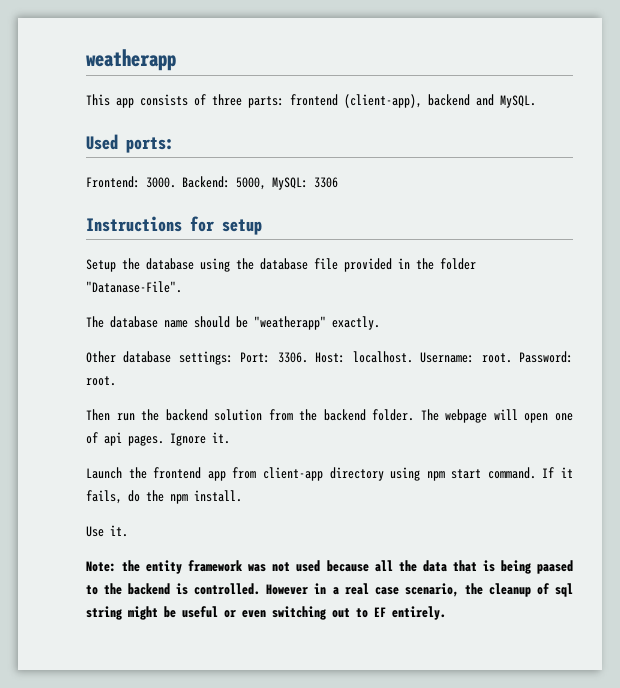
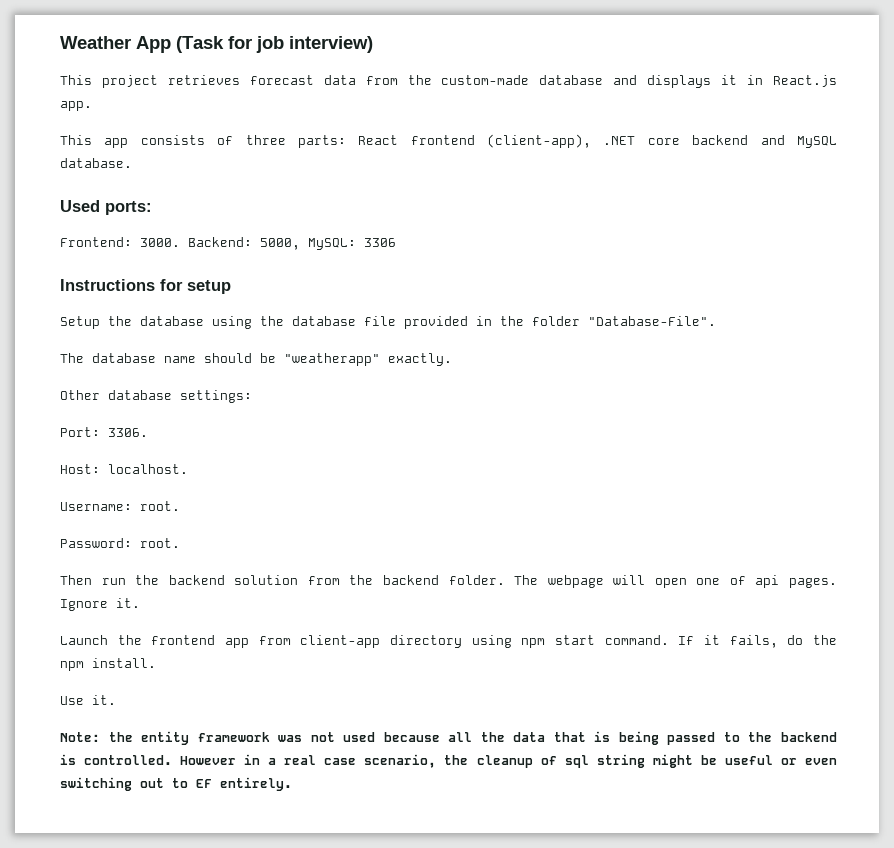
- weatherapp
+ Weather App (Task for job interview)
+ This project retrieves forecast data from the custom-made database and displays it in React.js app.
- This app consists of three parts: frontend (client-app), backend and MySQL.
+ This app consists of three parts: React frontend (client-app), .NET core backend and MySQL database.
- Setup the database using the database file provided in the folder "Datanase-File".
+ Setup the database using the database file provided in the folder "Database-File".
- Other database settings: Port: 3306. Host: localhost. Username: root. Password: root.
+ Other database settings:
+ Port: 3306.
+ Host: localhost.
+ Username: root.
+ Password: root.
- Note: the entity framework was not used because all the data that is being paased to the backend is controlled.
+ Note: the entity framework was not used because all the data that is being passed to the backend is controlled.

